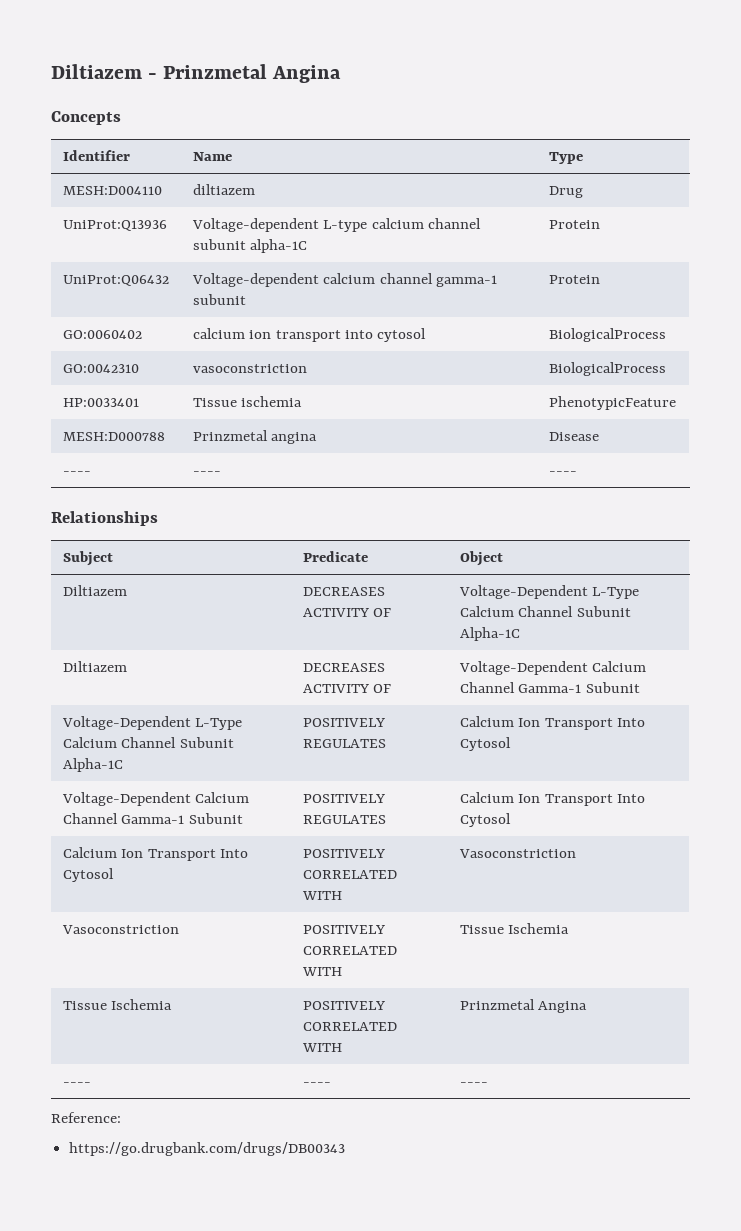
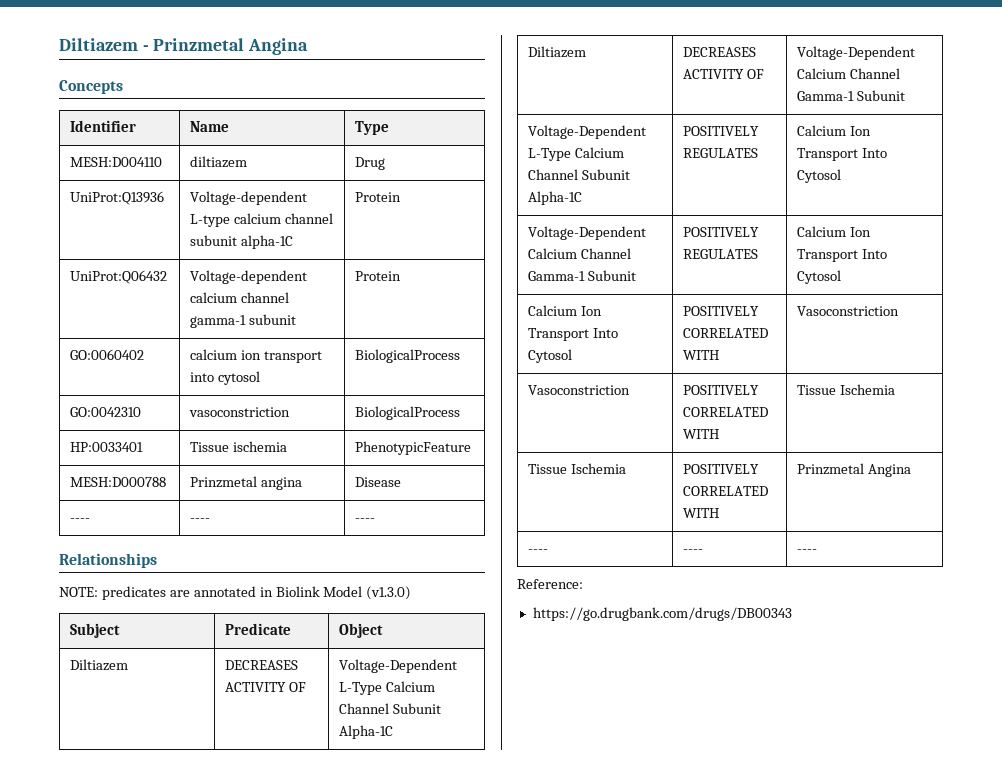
+ NOTE: predicates are annotated in Biolink Model (v1.3.0)

